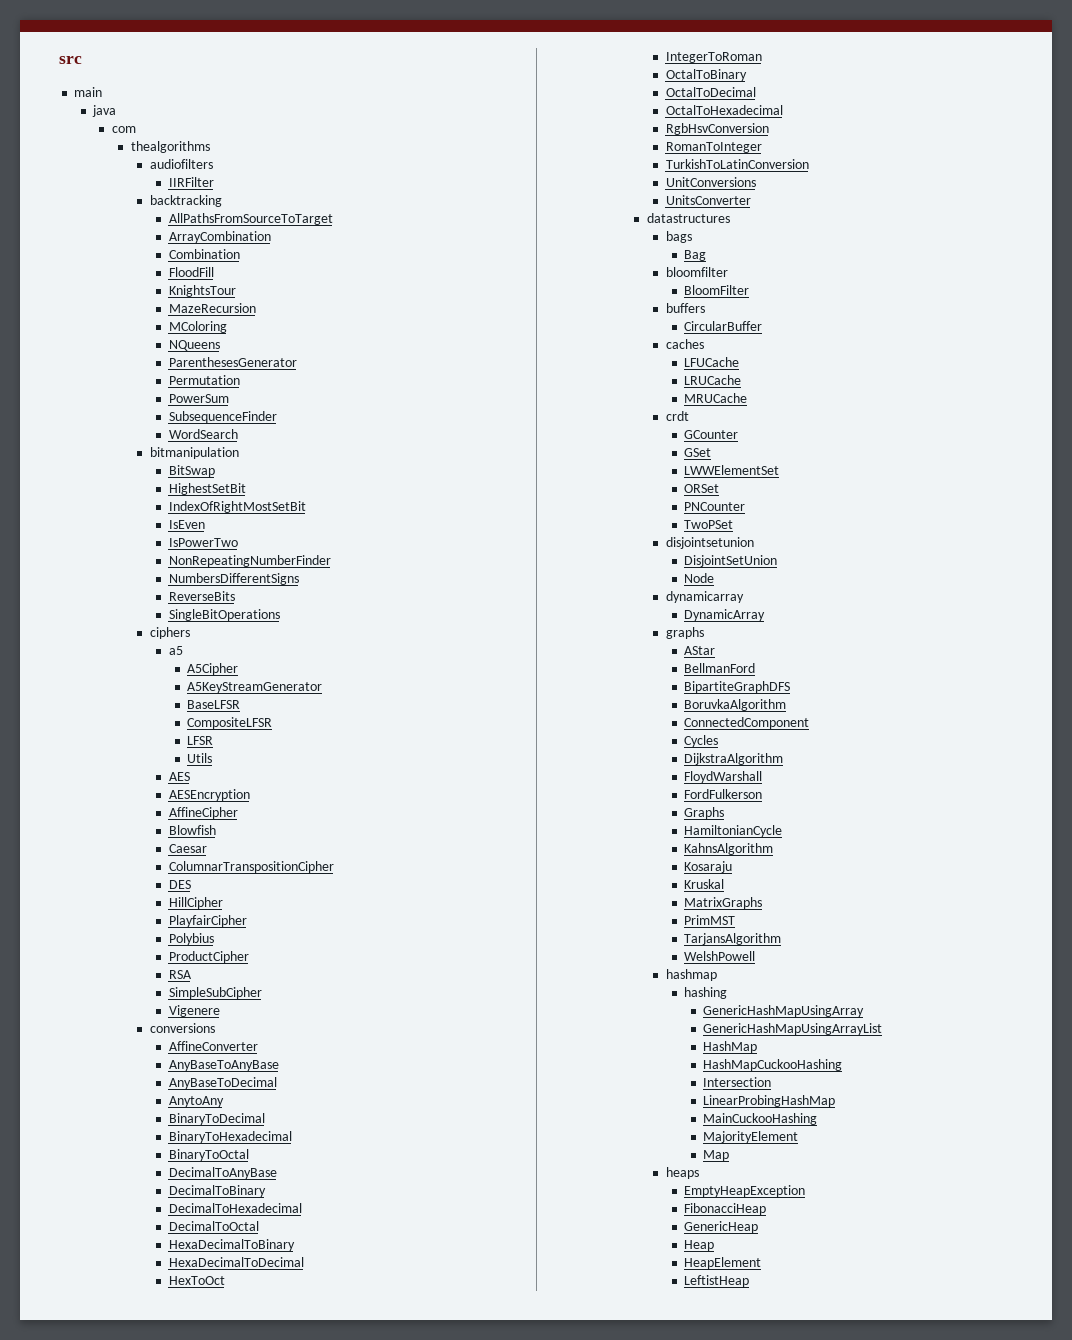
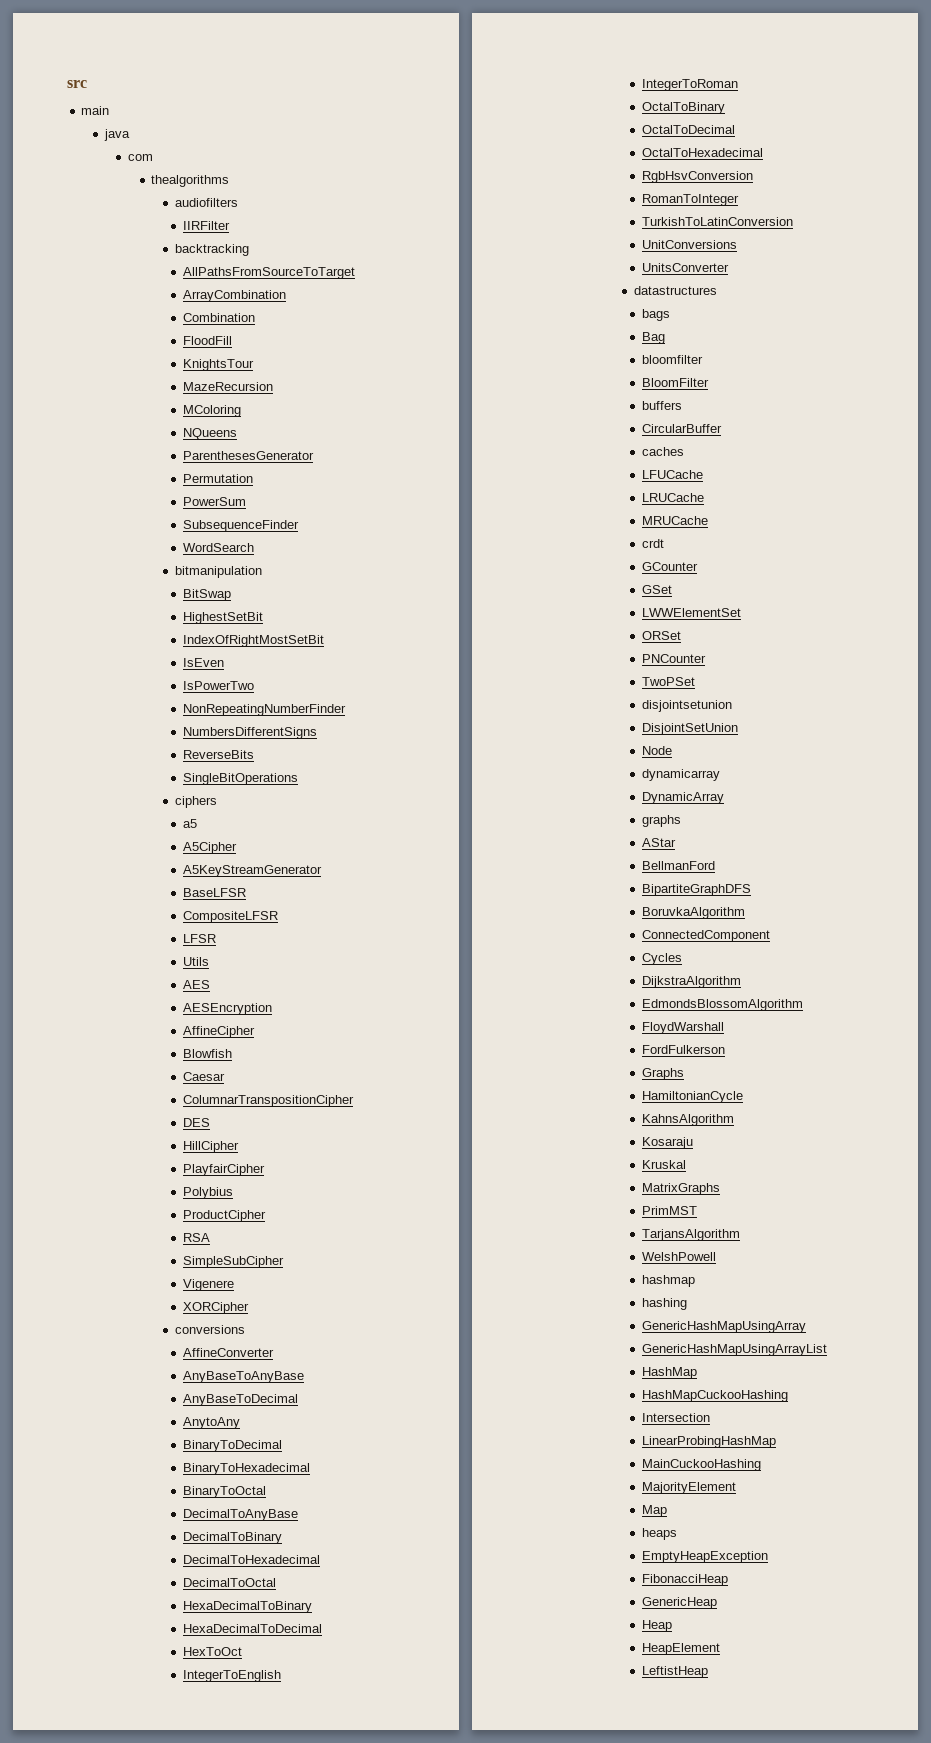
+ XORCipher
+ IntegerToEnglish
+ EdmondsBlossomAlgorithm

